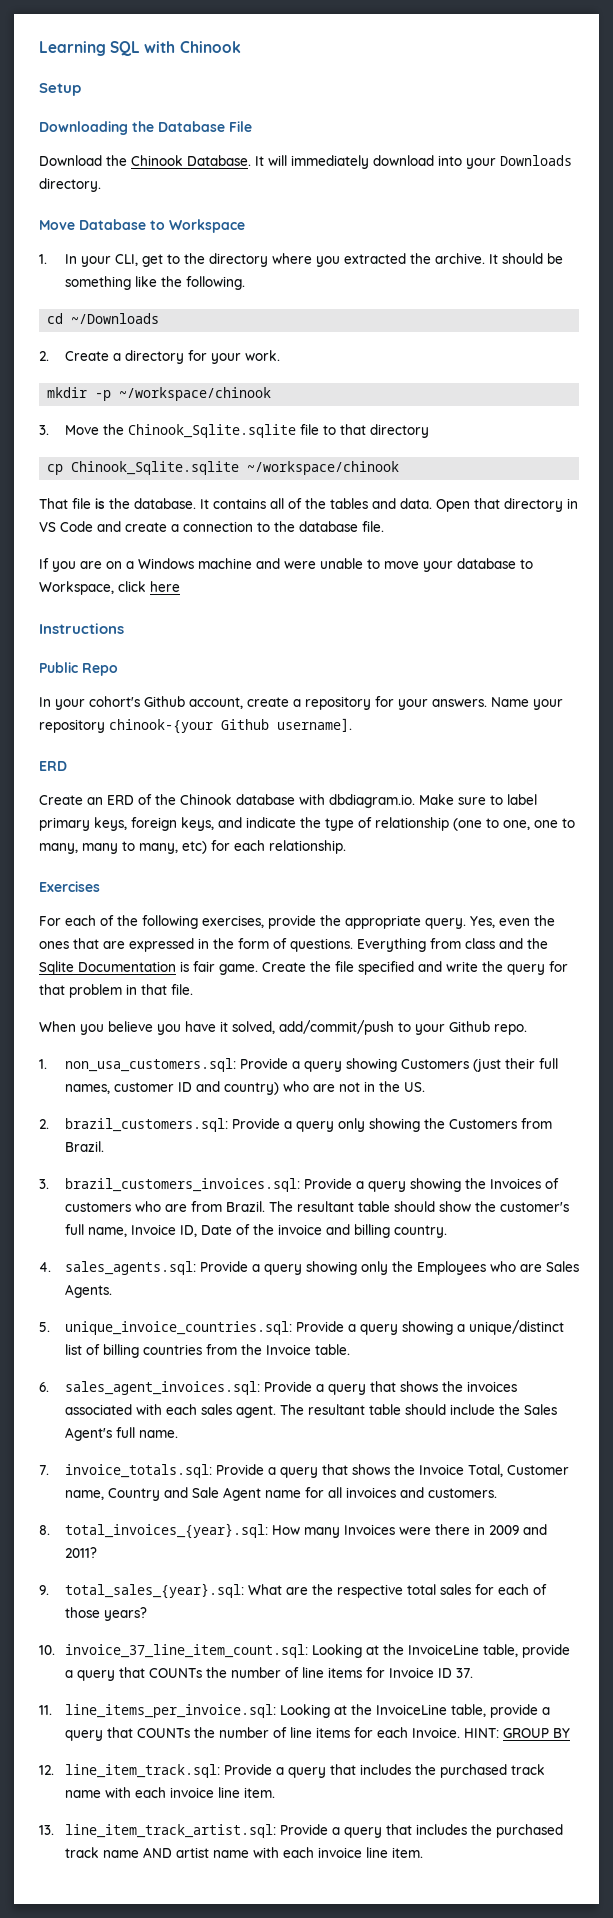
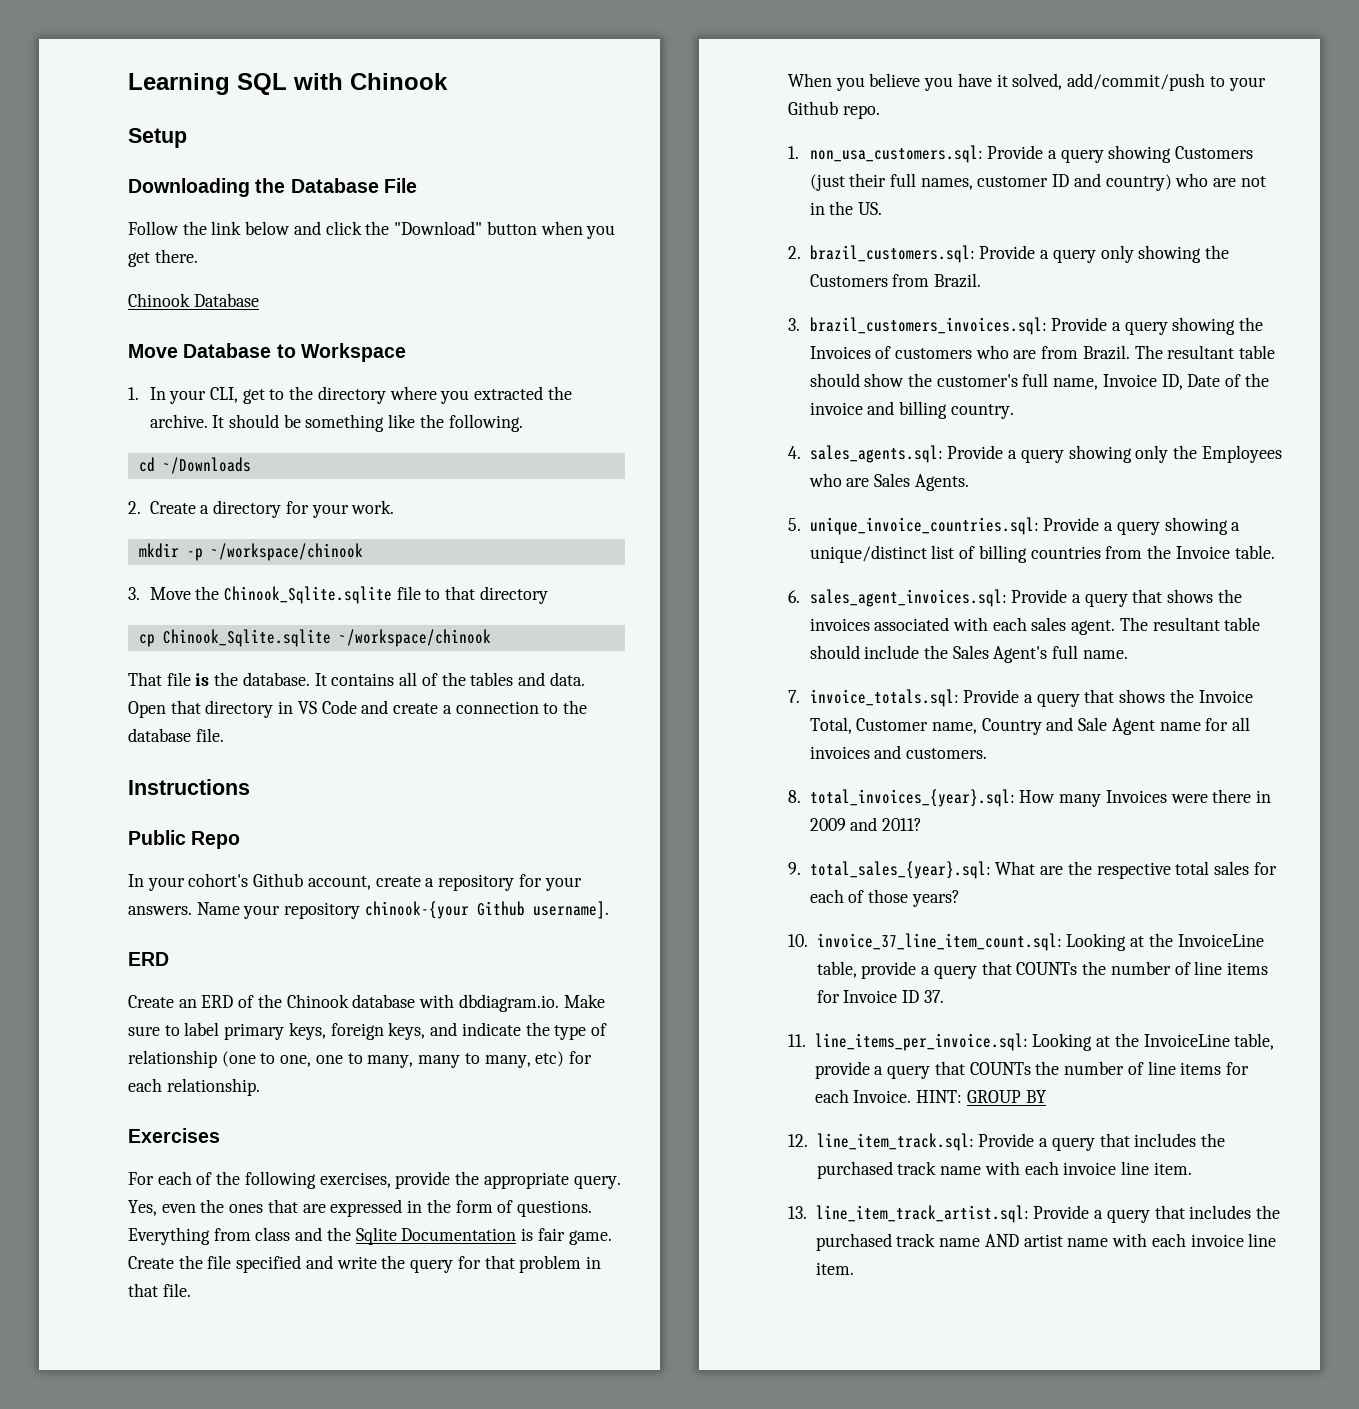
- Download the Chinook Database. It will immediately download into your Downloads directory.
+ Follow the link below and click the "Download" button when you get there.
+ Chinook Database
- If you are on a Windows machine and were unable to move your database to Workspace, click here

